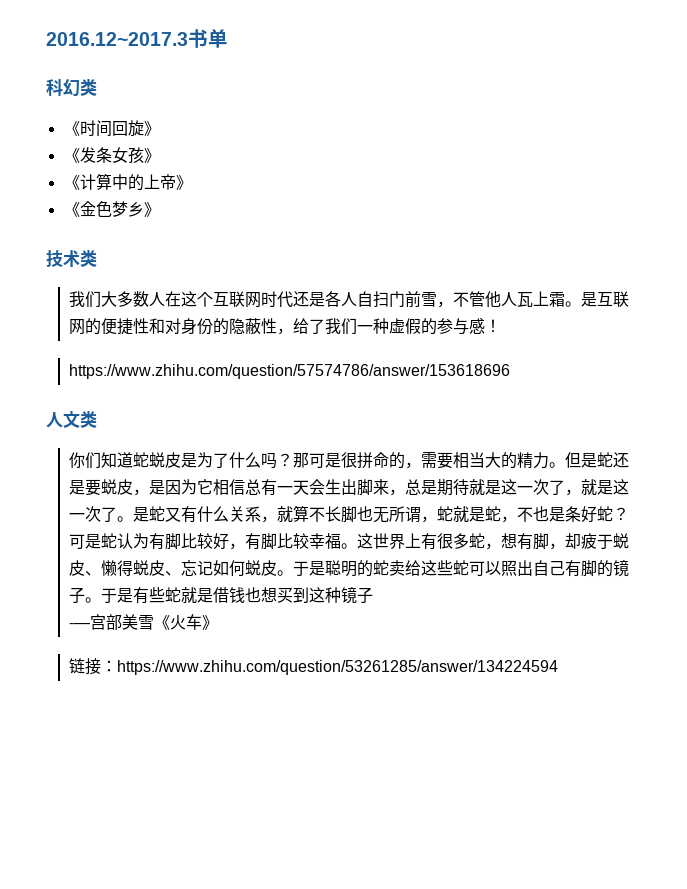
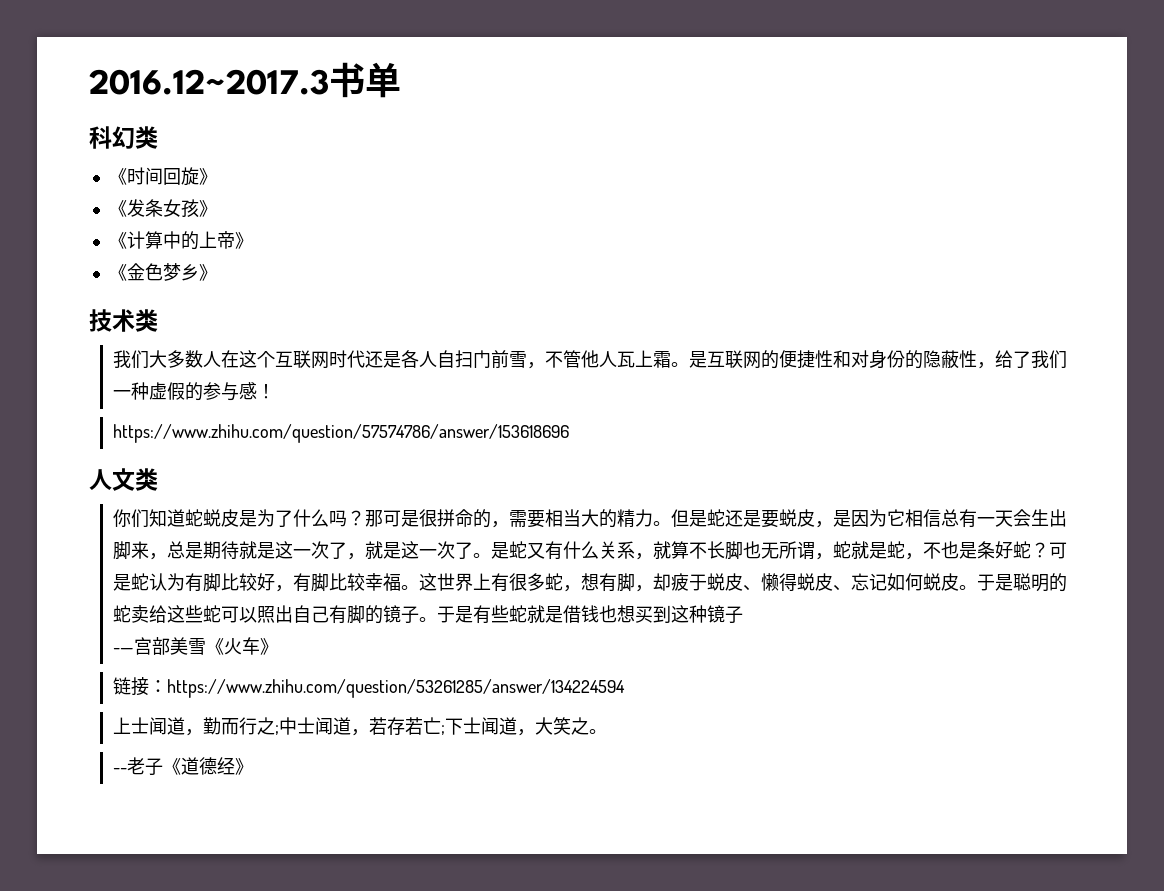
+ 上士闻道，勤而行之;中士闻道，若存若亡;下士闻道，大笑之。
+ --老子《道德经》

